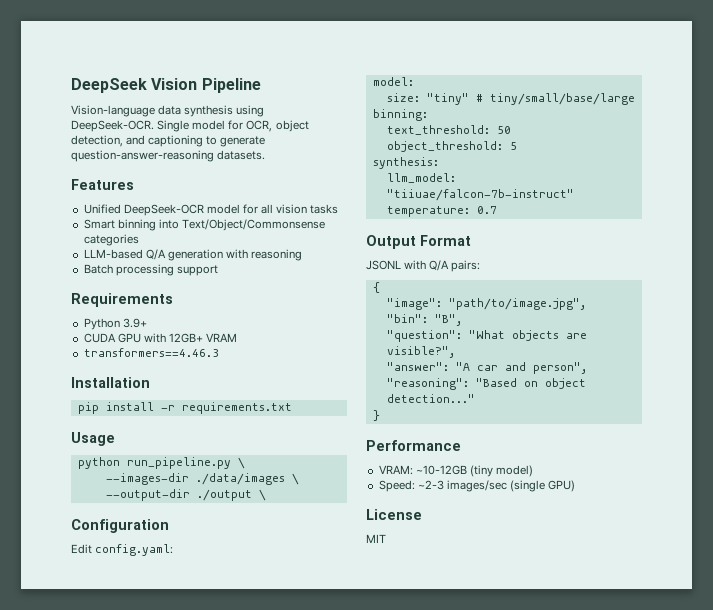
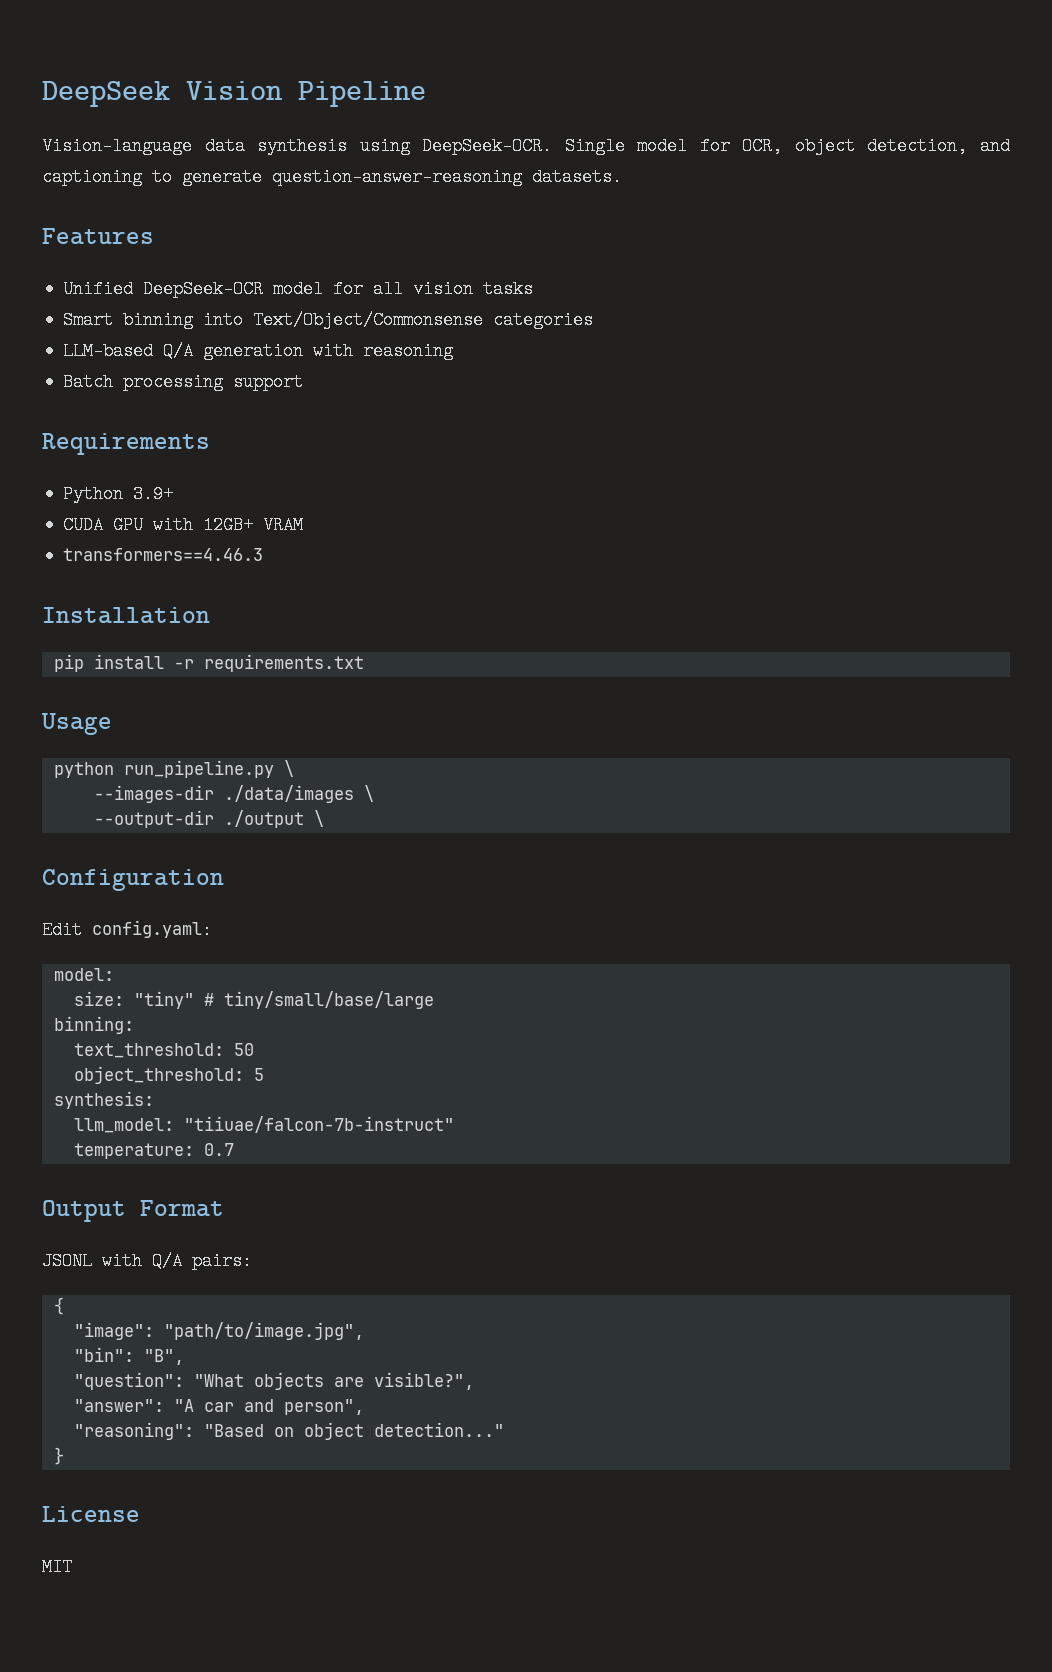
- Performance
- VRAM: ~10-12GB (tiny model)
- Speed: ~2-3 images/sec (single GPU)

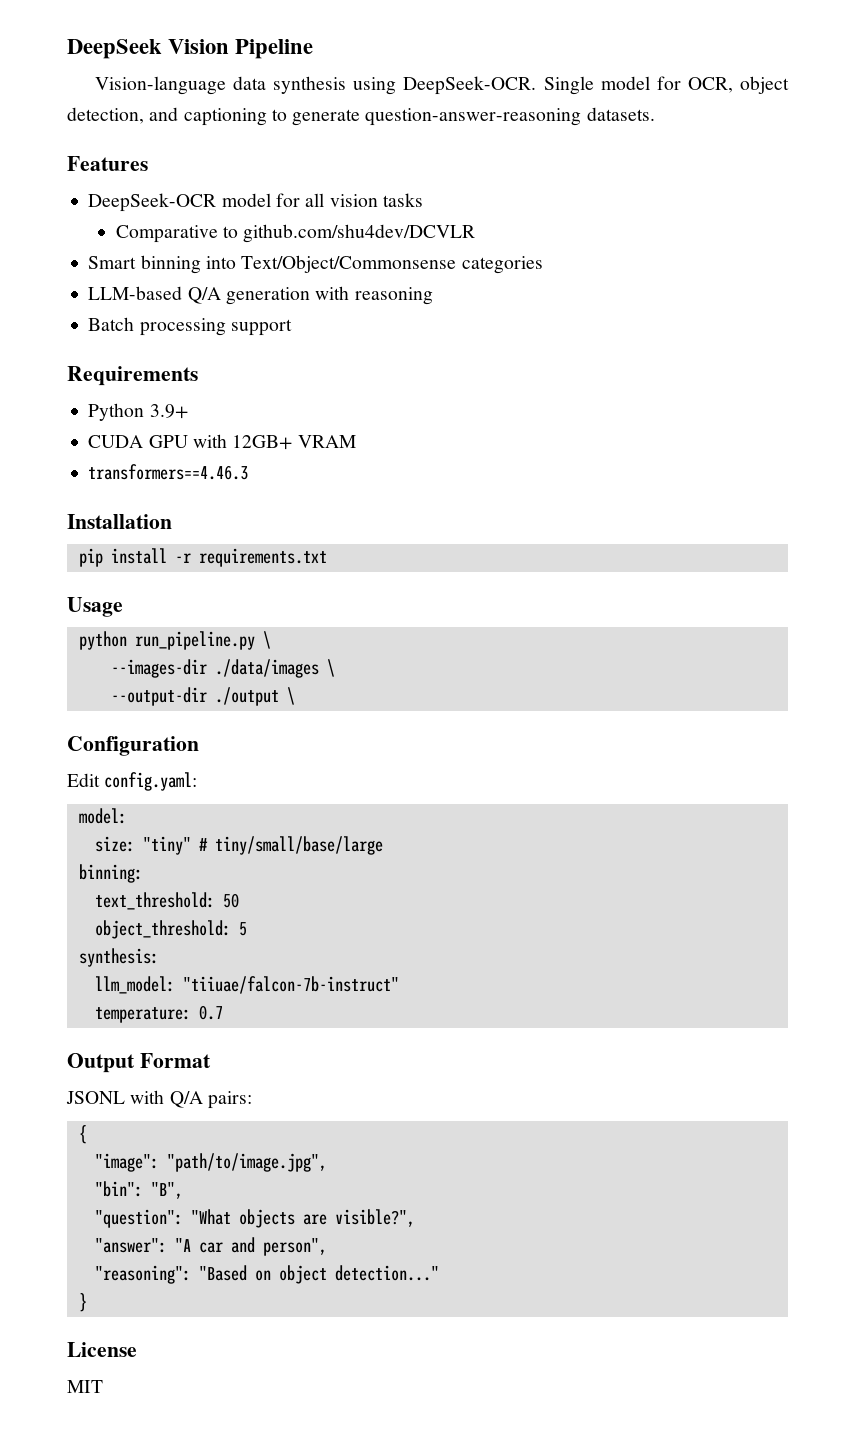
- Unified DeepSeek-OCR model for all vision tasks
+ DeepSeek-OCR model for all vision tasks
+ Comparative to github.com/shu4dev/DCVLR

